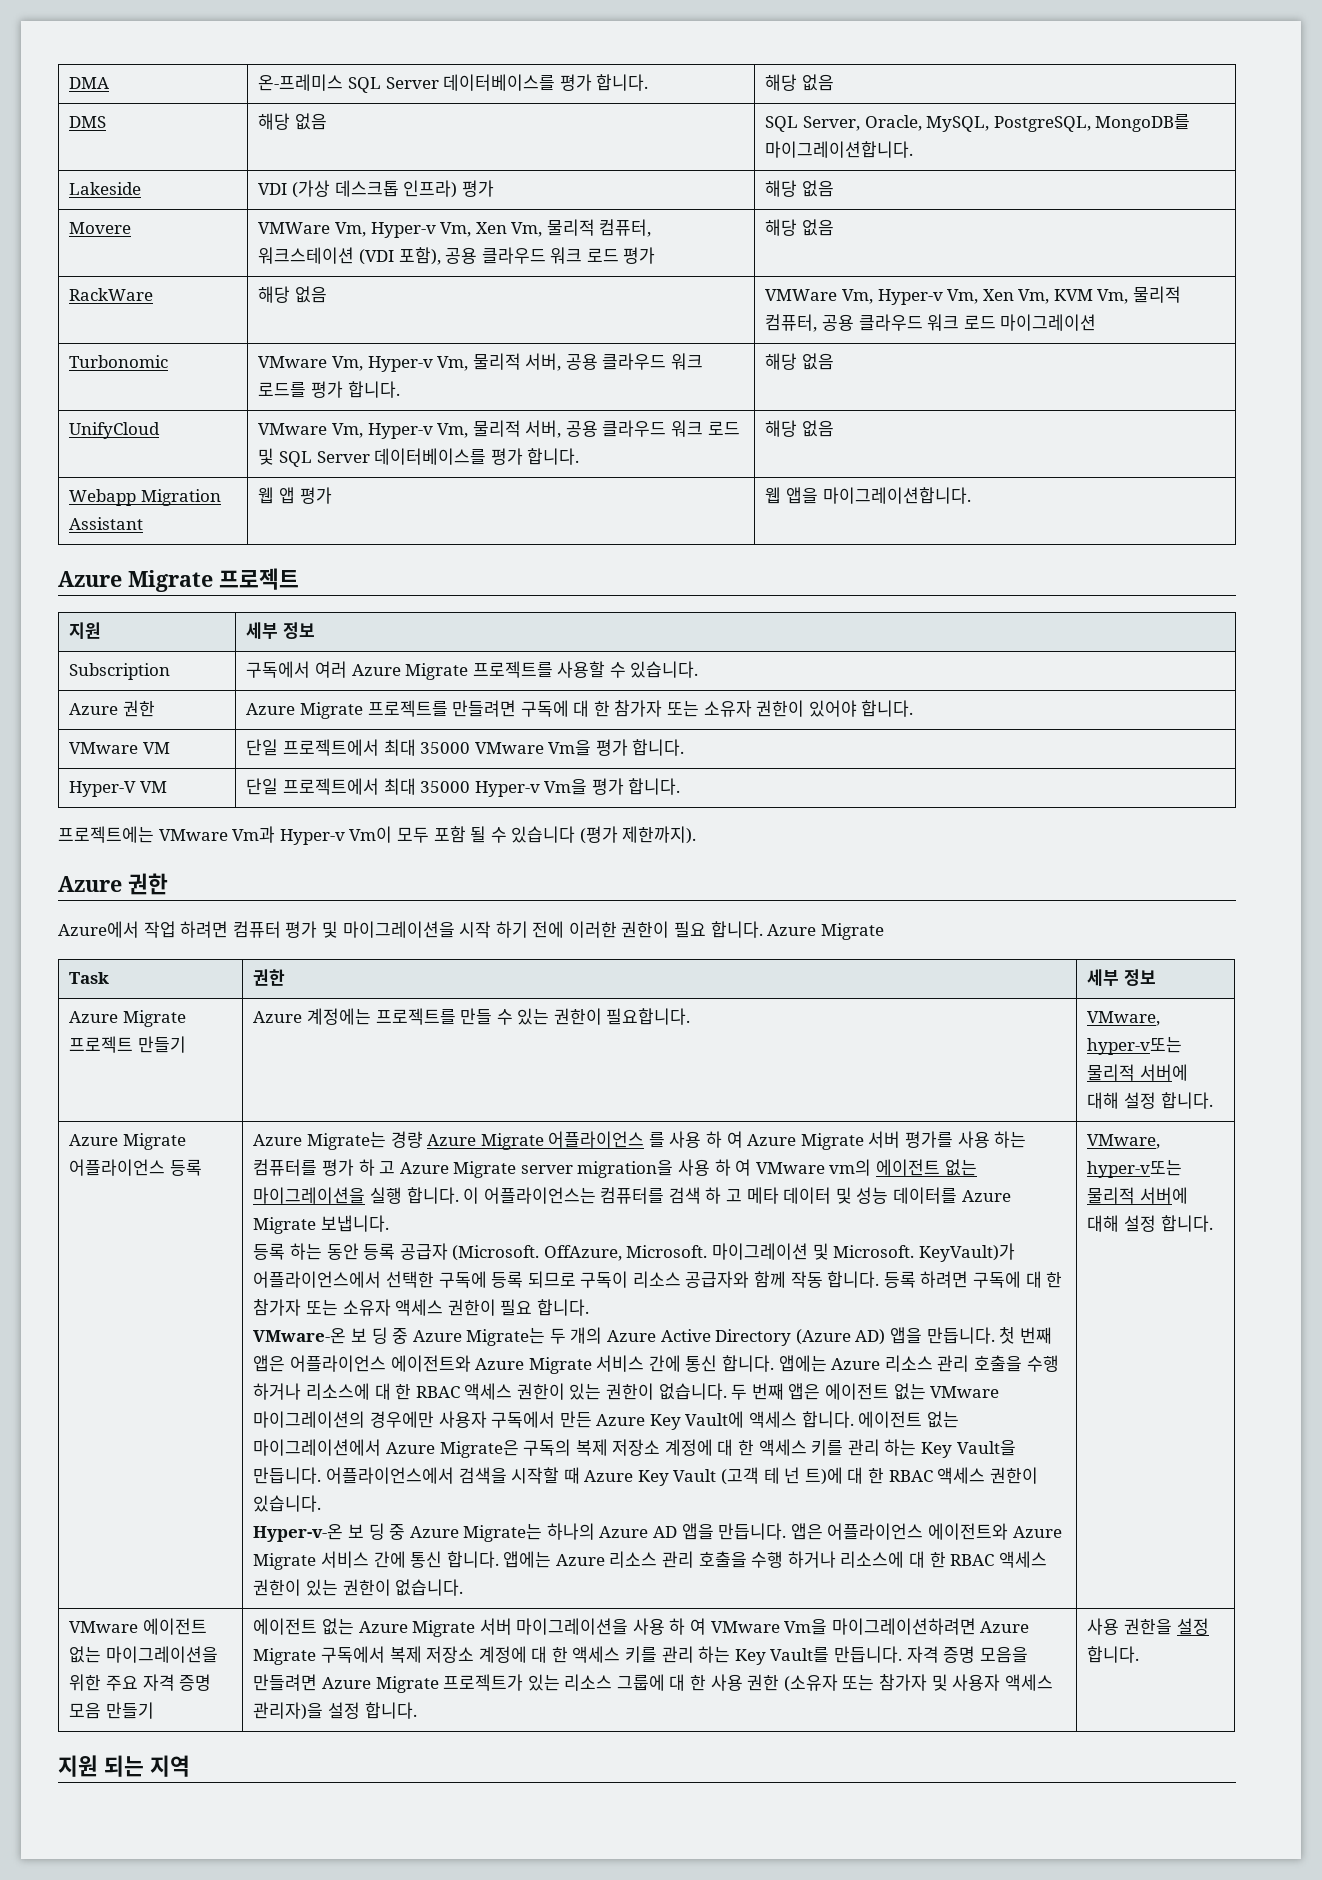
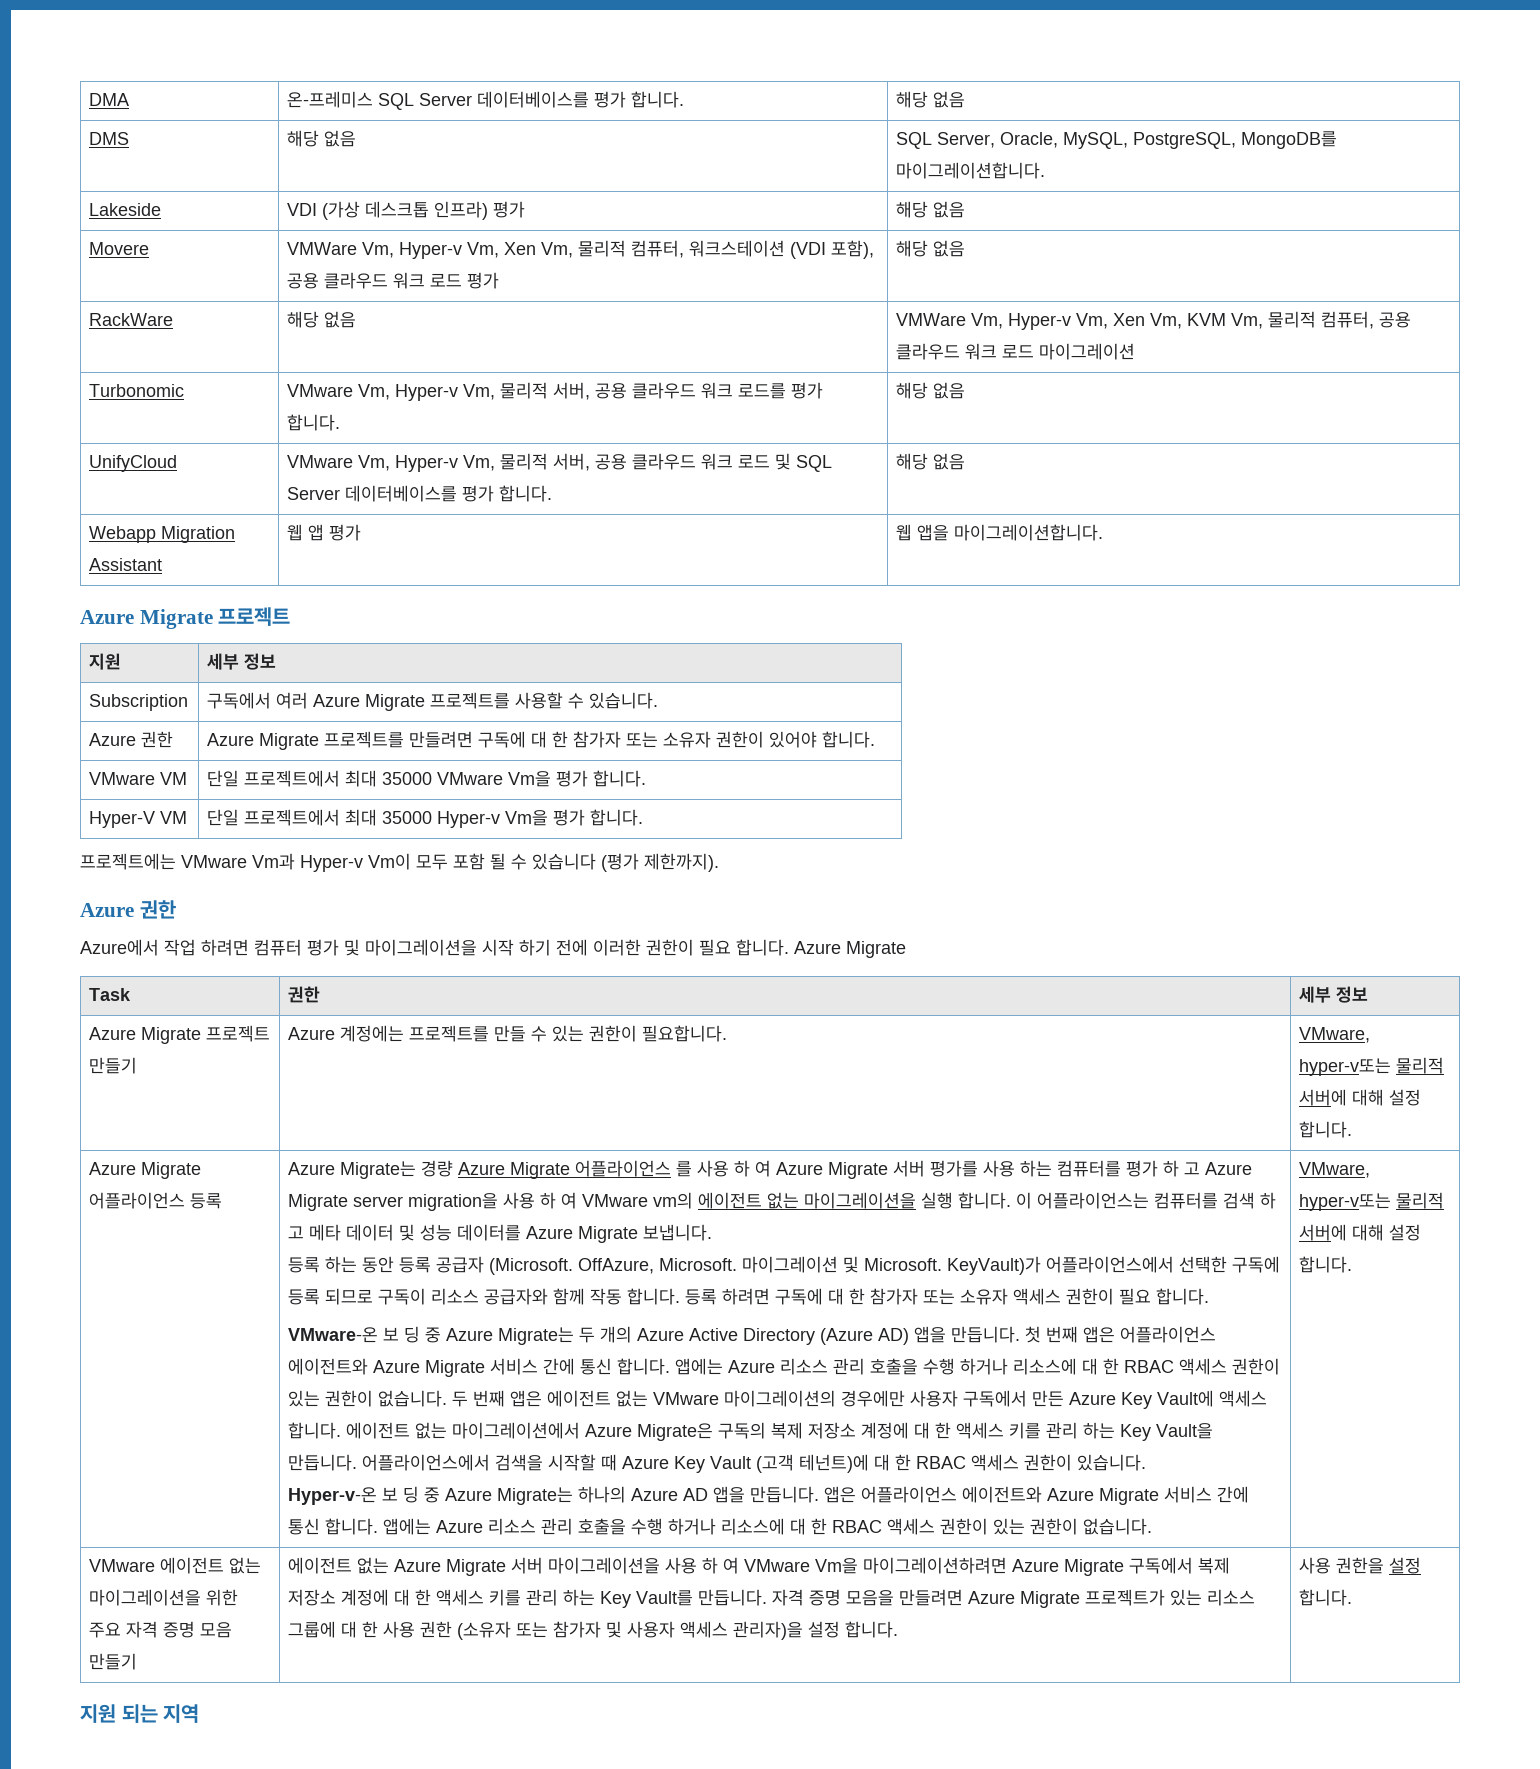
- 어플라이언스에서 검색을 시작할 때 Azure Key Vault (고객 테 넌 트)에 대 한 RBAC 액세스 권한이 있습니다.
+ 어플라이언스에서 검색을 시작할 때 Azure Key Vault (고객 테넌트)에 대 한 RBAC 액세스 권한이 있습니다.

